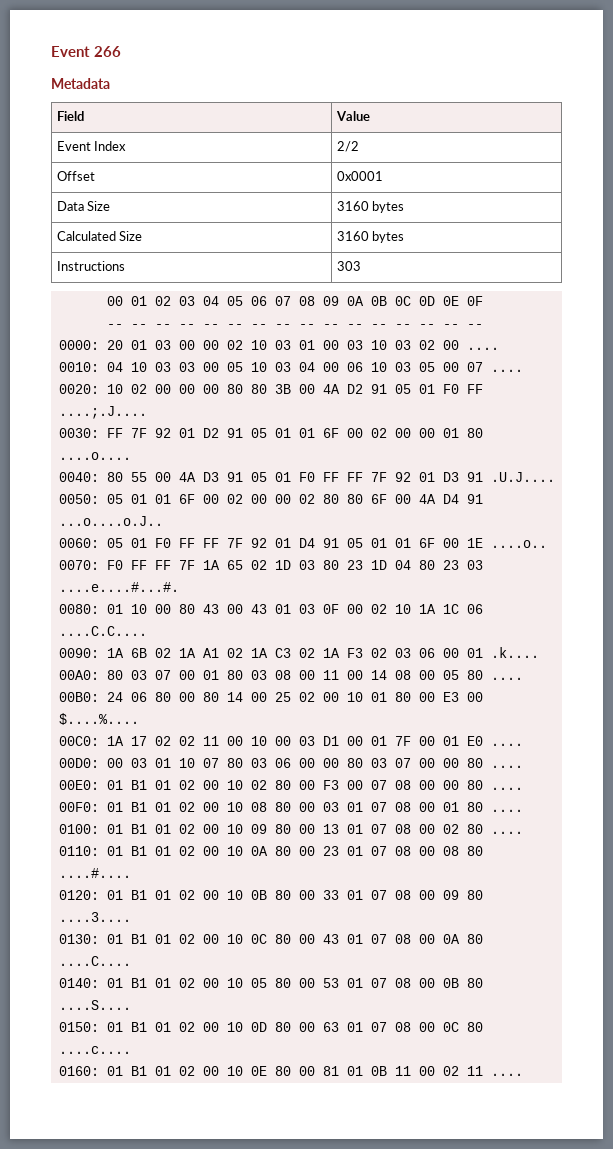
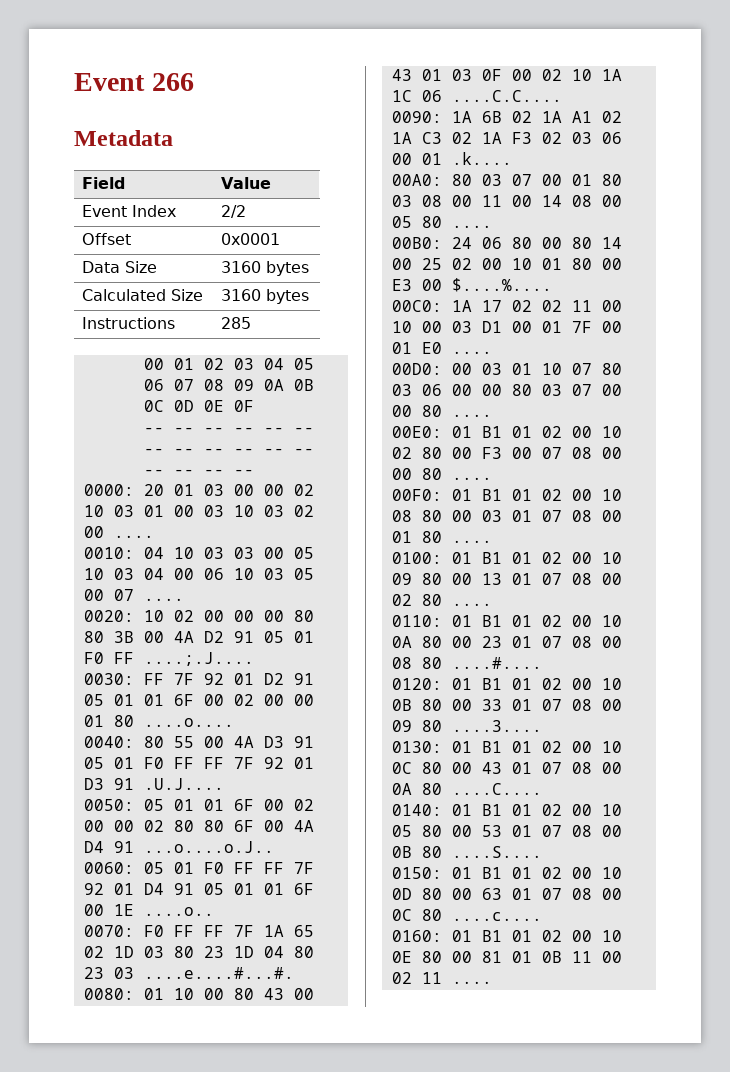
- Instructions | 303
+ Instructions | 285

